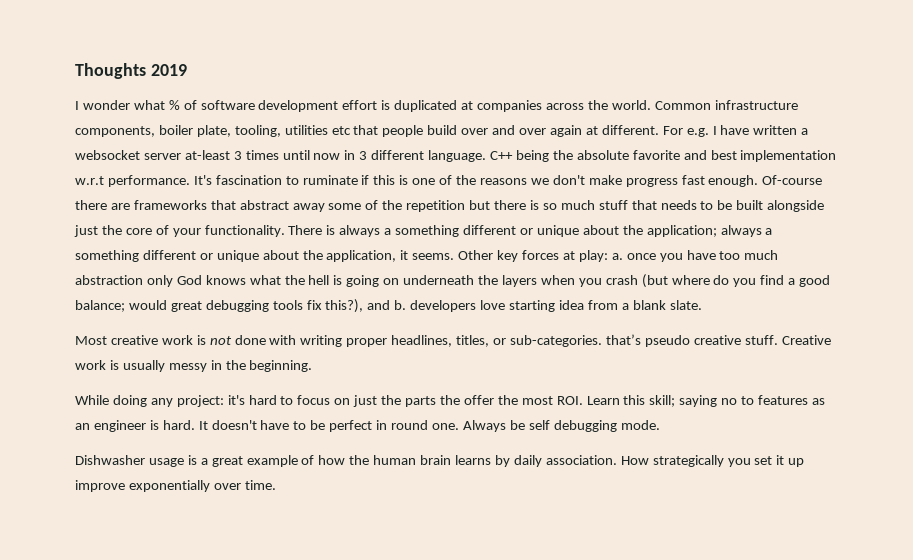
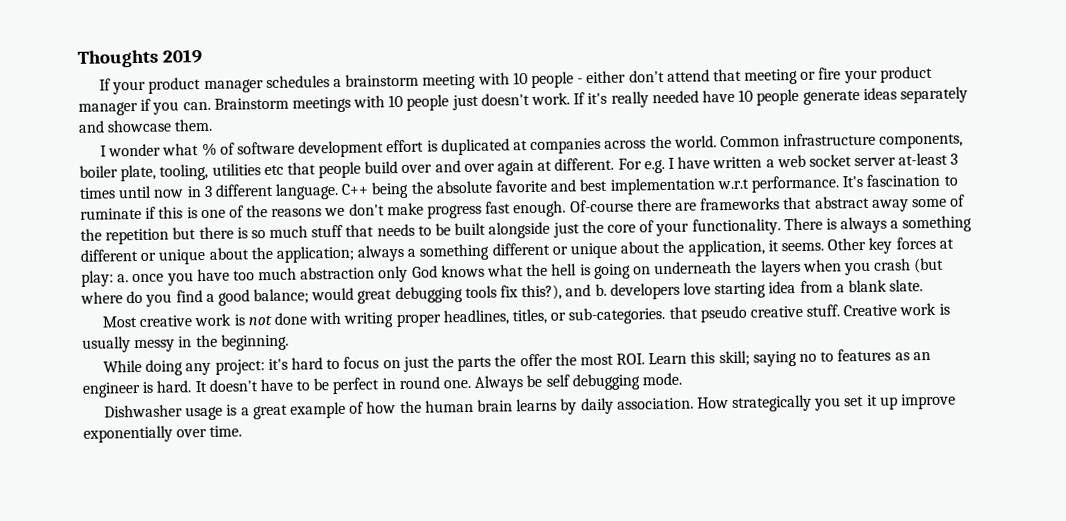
+ If your product manager schedules a brainstorm meeting with 10 people - either don't attend that meeting or fire your product manager if you can. Brainstorm meetings with 10 people just doesn't work. If it's really needed have 10 people generate ideas separately and showcase them.
- For e.g. I have written a websocket server at-least 3 times until now in 3 different language.
+ For e.g. I have written a web socket server at-least 3 times until now in 3 different language.
- Most creative work is not done with writing proper headlines, titles, or sub-categories. that’s pseudo creative stuff.
+ Most creative work is not done with writing proper headlines, titles, or sub-categories. that pseudo creative stuff.

